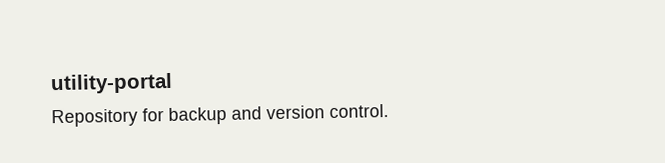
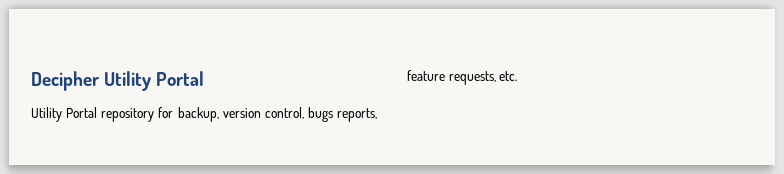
- utility-portal
- Repository for backup and version control.
+ Decipher Utility Portal
+ Utility Portal repository for backup, version control, bugs reports, feature requests, etc.

